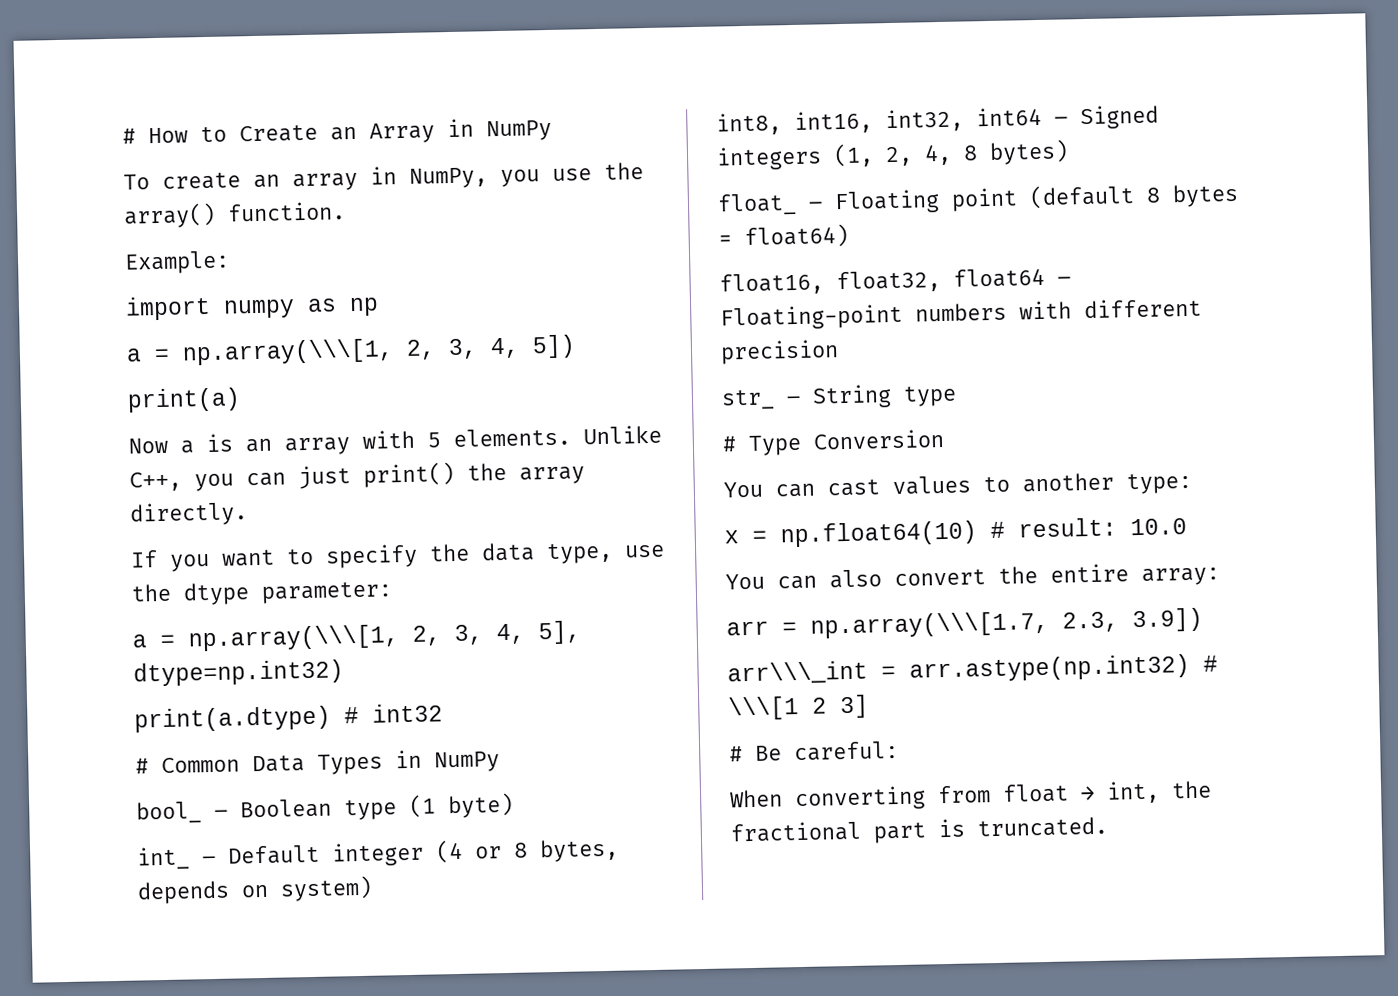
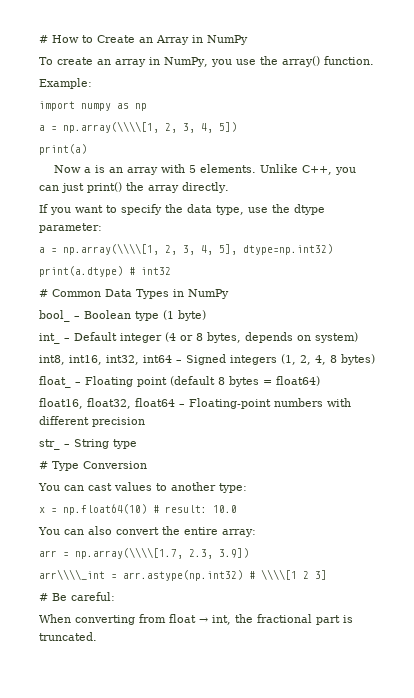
- a = np.array(\\\[1, 2, 3, 4, 5])
+ a = np.array(\\\\[1, 2, 3, 4, 5])
- a = np.array(\\\[1, 2, 3, 4, 5], dtype=np.int32)
+ a = np.array(\\\\[1, 2, 3, 4, 5], dtype=np.int32)
- arr = np.array(\\\[1.7, 2.3, 3.9])
+ arr = np.array(\\\\[1.7, 2.3, 3.9])
- arr\\\_int = arr.astype(np.int32) # \\\[1 2 3]
+ arr\\\\_int = arr.astype(np.int32) # \\\\[1 2 3]

